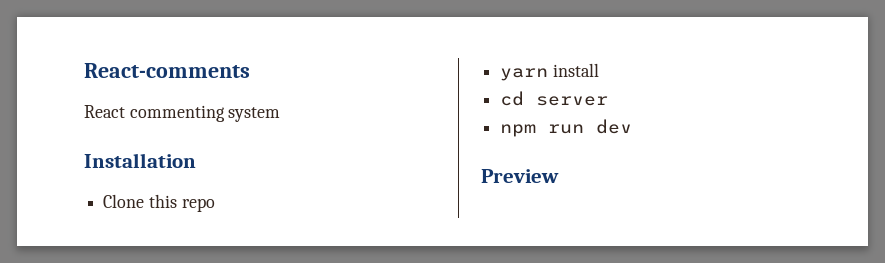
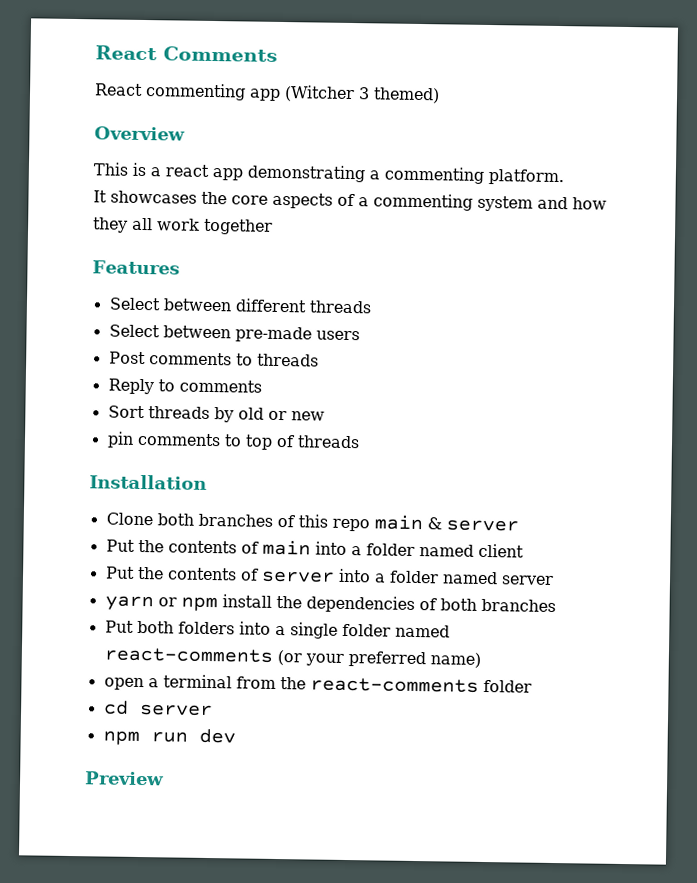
- React-comments
+ React Comments
- React commenting system
+ React commenting app (Witcher 3 themed)
+ Overview
+ This is a react app demonstrating a commenting platform.
+ It showcases the core aspects of a commenting system and how they all work together
+ Features
+ Select between different threads
+ Select between pre-made users
+ Post comments to threads
+ Reply to comments
+ Sort threads by old or new
+ pin comments to top of threads
- Clone this repo
+ Clone both branches of this repo main & server
+ Put the contents of main into a folder named client
+ Put the contents of server into a folder named server
- yarn install
+ yarn or npm install the dependencies of both branches
+ Put both folders into a single folder named react-comments (or your preferred name)
+ open a terminal from the react-comments folder

